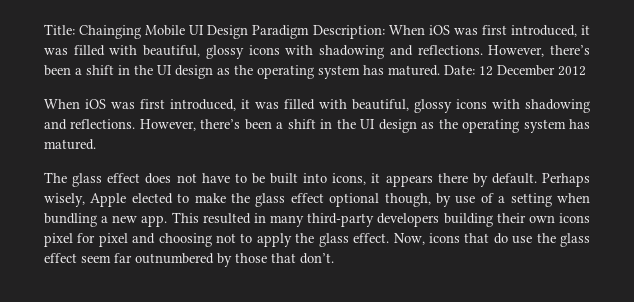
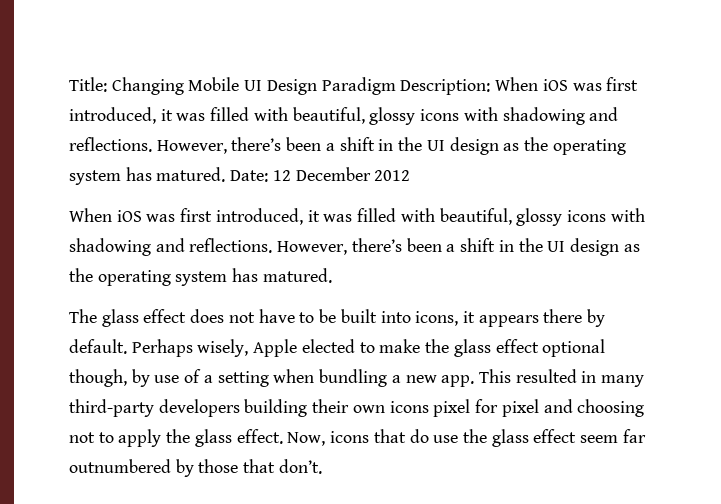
- Title: Chainging Mobile UI Design Paradigm Description: When iOS was first introduced, it was filled with beautiful, glossy icons with shadowing and reflections.
+ Title: Changing Mobile UI Design Paradigm Description: When iOS was first introduced, it was filled with beautiful, glossy icons with shadowing and reflections.

